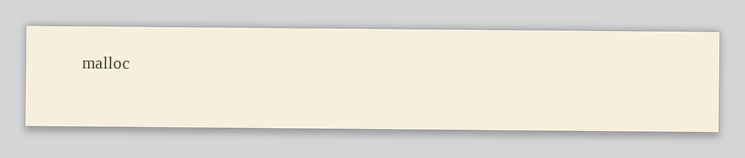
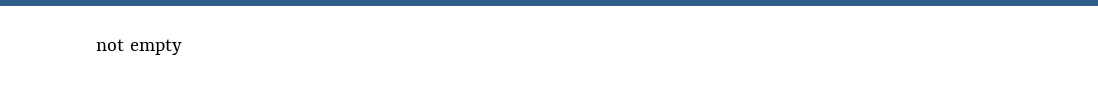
- malloc
+ not empty

